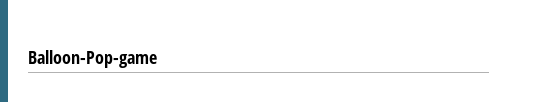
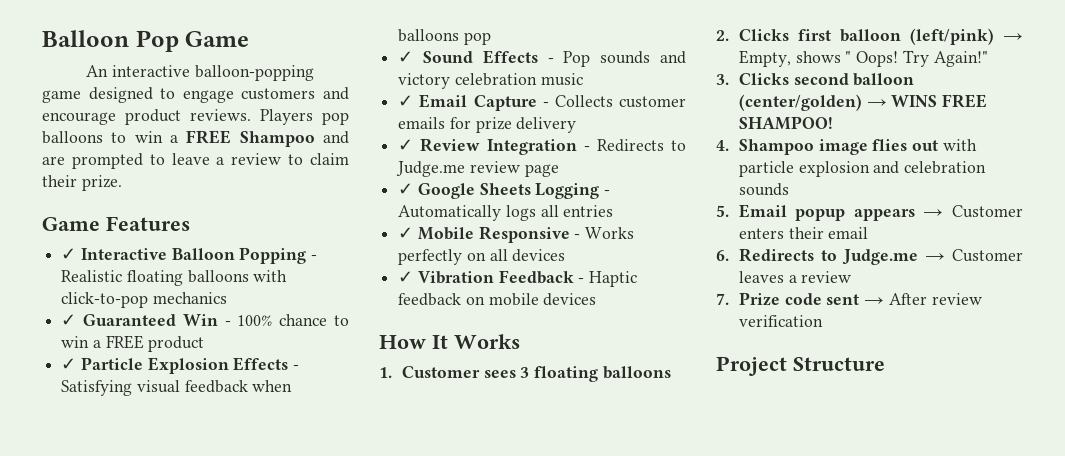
- Balloon-Pop-game
+ Balloon Pop Game
+ An interactive balloon-popping game designed to engage customers and encourage product reviews. Players pop balloons to win a FREE Shampoo and are prompted to leave a review to claim their prize.
+ Game Features
+ ✓ Interactive Balloon Popping - Realistic floating balloons with click-to-pop mechanics
+ ✓ Guaranteed Win - 100% chance to win a FREE product
+ ✓ Particle Explosion Effects - Satisfying visual feedback when balloons pop
+ ✓ Sound Effects - Pop sounds and victory celebration music
+ ✓ Email Capture - Collects customer emails for prize delivery
+ ✓ Review Integration - Redirects to Judge.me review page
+ ✓ Google Sheets Logging - Automatically logs all entries
+ ✓ Mobile Responsive - Works perfectly on all devices
+ ✓ Vibration Feedback - Haptic feedback on mobile devices
+ How It Works
+ 1. Customer sees 3 floating balloons
+ 2. Clicks first balloon (left/pink) → Empty, shows " Oops! Try Again!"
+ 3. Clicks second balloon (center/golden) → WINS FREE SHAMPOO!
+ 4. Shampoo image flies out with particle explosion and celebration sounds
+ 5. Email popup appears → Customer enters their email
+ 6. Redirects to Judge.me → Customer leaves a review
+ 7. Prize code sent → After review verification
+ Project Structure

